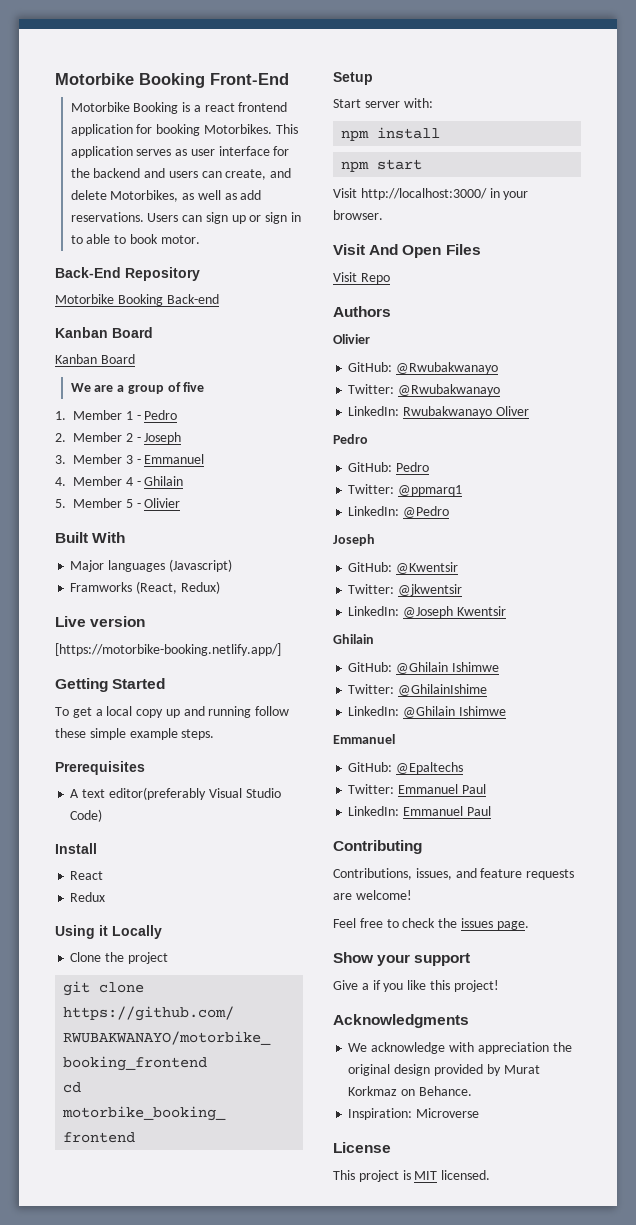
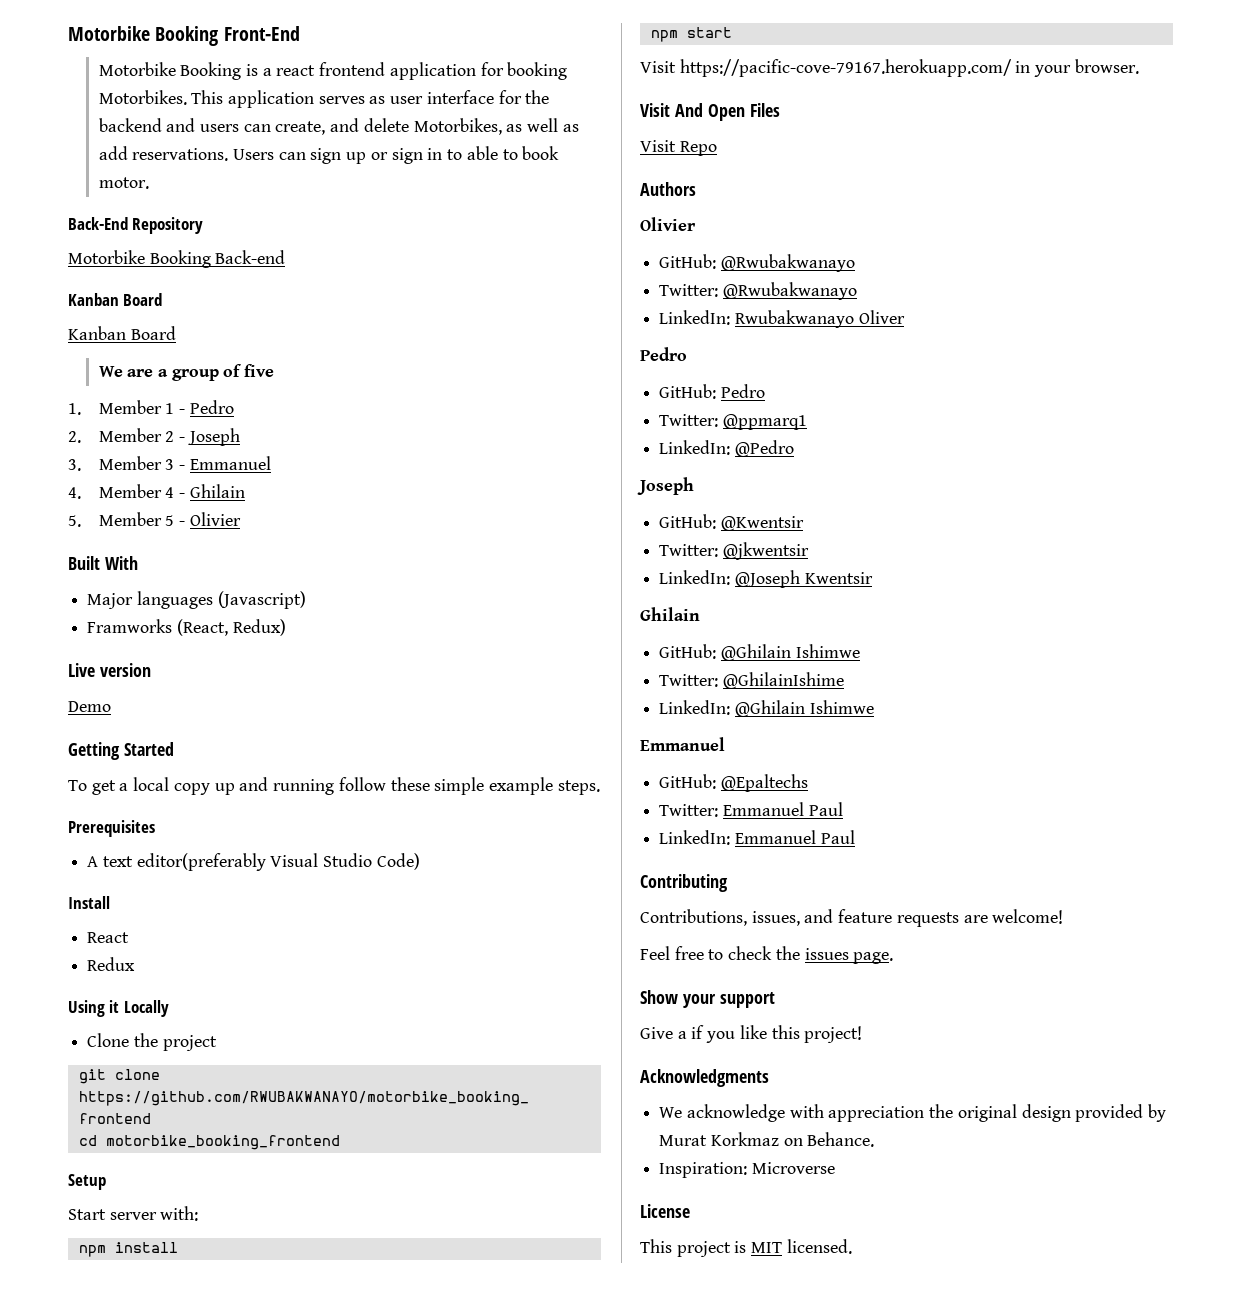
- [https://motorbike-booking.netlify.app/]
+ Demo
- Visit http://localhost:3000/ in your browser.
+ Visit https://pacific-cove-79167.herokuapp.com/ in your browser.

